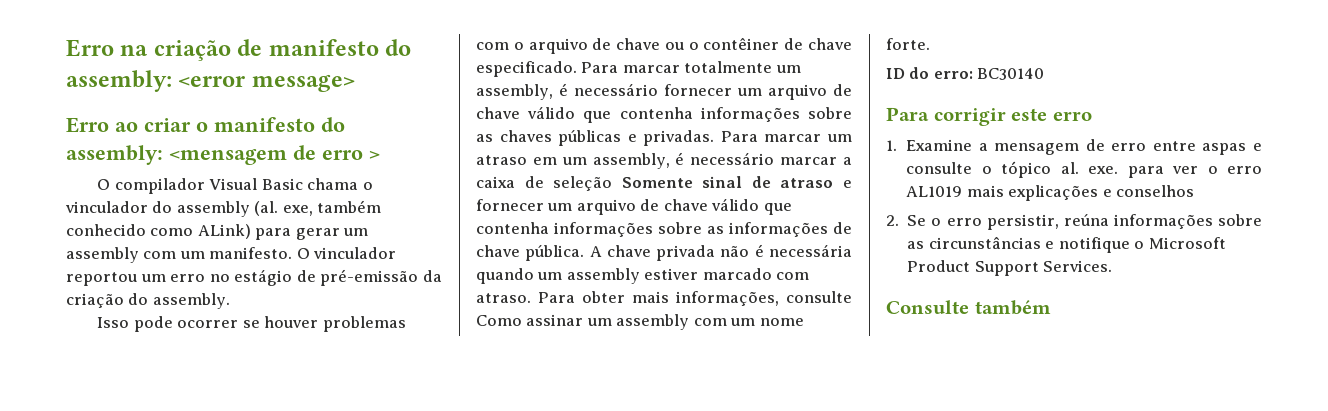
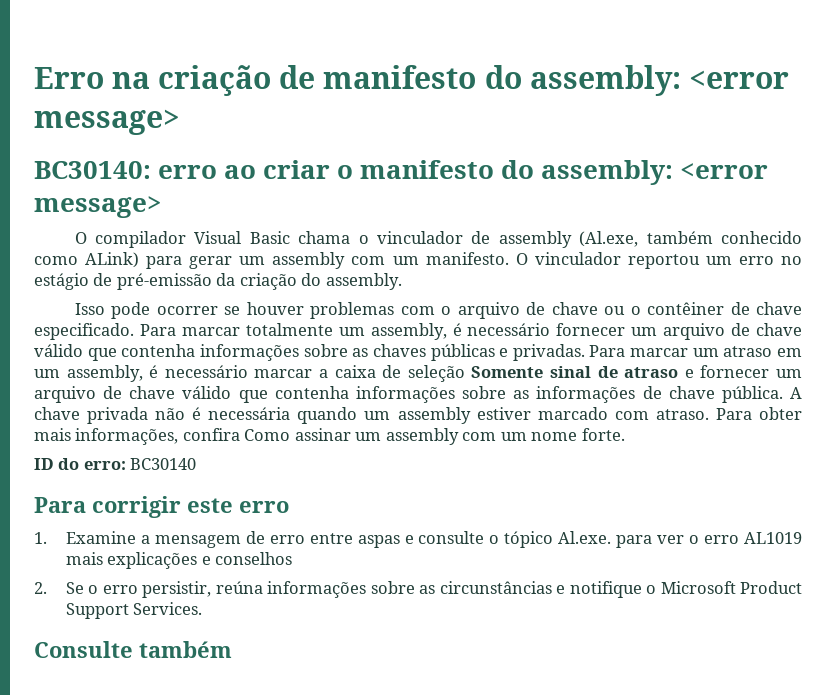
- Erro ao criar o manifesto do assembly: <mensagem de erro >
+ BC30140: erro ao criar o manifesto do assembly: <error message>
- O compilador Visual Basic chama o vinculador do assembly (al. exe, também conhecido como ALink) para gerar um assembly com um manifesto.
+ O compilador Visual Basic chama o vinculador de assembly (Al.exe, também conhecido como ALink) para gerar um assembly com um manifesto.
- Para obter mais informações, consulte Como assinar um assembly com um nome forte.
+ Para obter mais informações, confira Como assinar um assembly com um nome forte.
- 1. Examine a mensagem de erro entre aspas e consulte o tópico al. exe. para ver o erro AL1019 mais explicações e conselhos
+ 1. Examine a mensagem de erro entre aspas e consulte o tópico Al.exe. para ver o erro AL1019 mais explicações e conselhos

